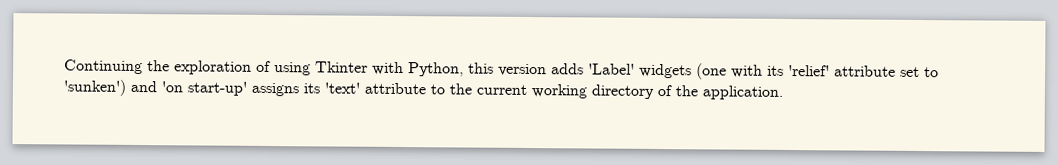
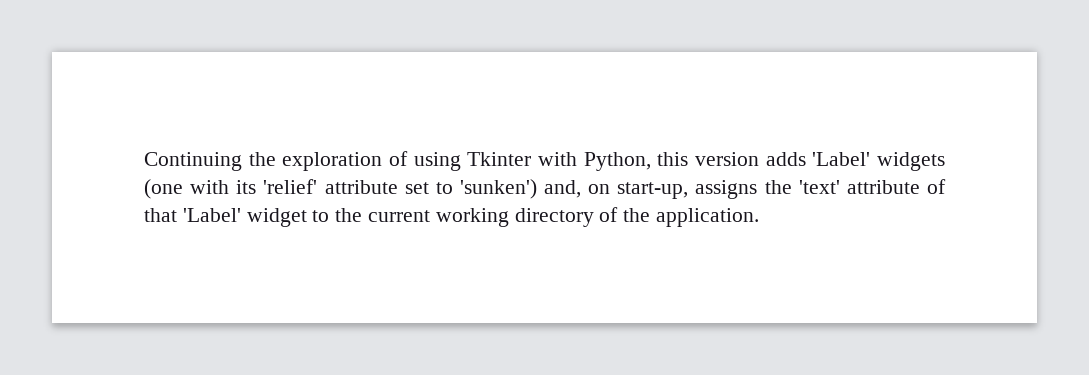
- Continuing the exploration of using Tkinter with Python, this version adds 'Label' widgets (one with its 'relief' attribute set to 'sunken') and 'on start-up' assigns its 'text' attribute to the current working directory of the application.
+ Continuing the exploration of using Tkinter with Python, this version adds 'Label' widgets (one with its 'relief' attribute set to 'sunken') and, on start-up, assigns the 'text' attribute of that 'Label' widget to the current working directory of the application.

